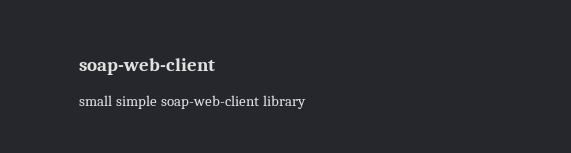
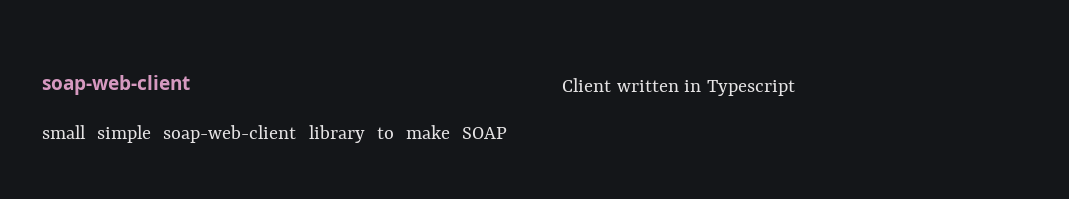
- small simple soap-web-client library
+ small simple soap-web-client library to make SOAP Client written in Typescript

